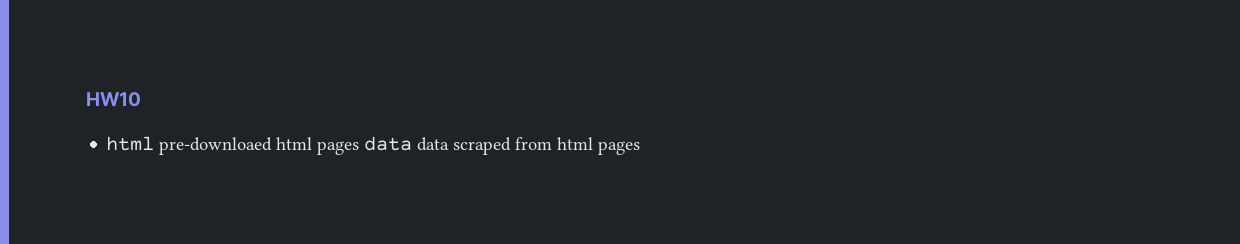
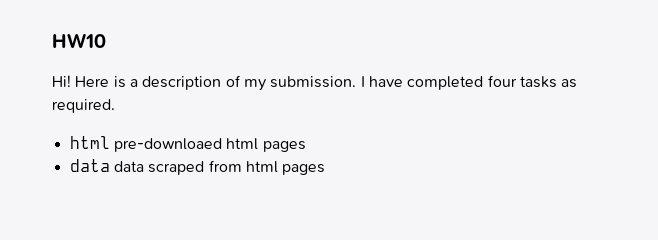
+ Hi! Here is a description of my submission. I have completed four tasks as required.
- html pre-downloaed html pages data data scraped from html pages
+ html pre-downloaed html pages
+ data data scraped from html pages

